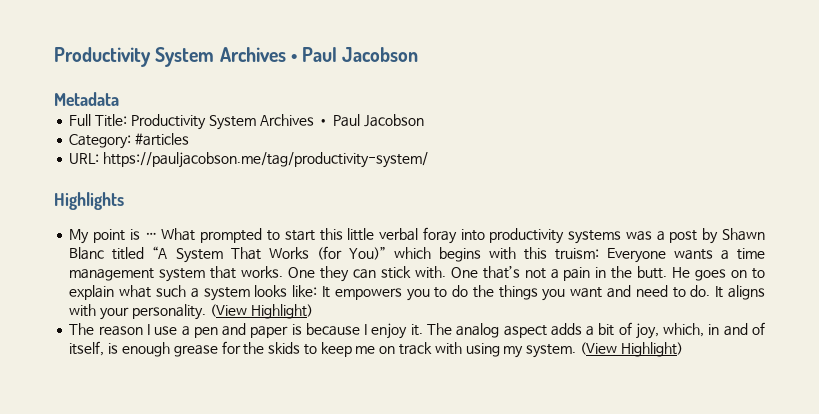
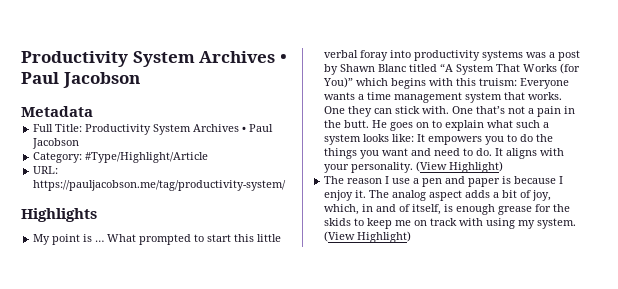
- Category: #articles
+ Category: #Type/Highlight/Article

